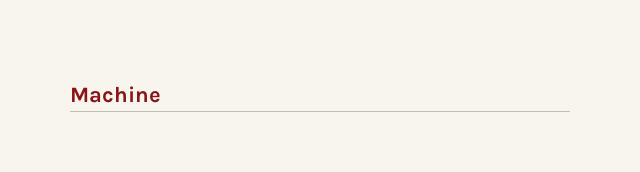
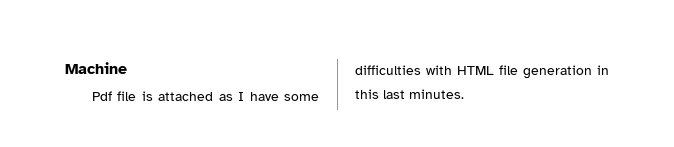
+ Pdf file is attached as I have some difficulties with HTML file generation in this last minutes.

